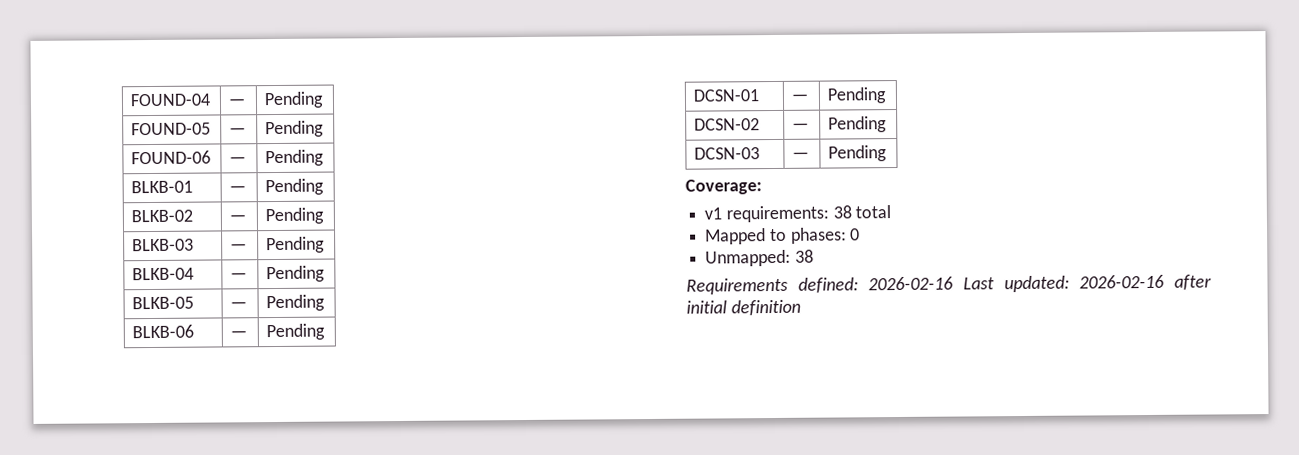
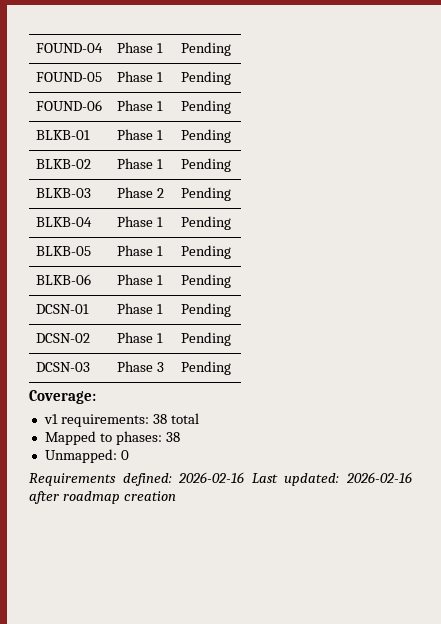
- FOUND-04 | — | Pending
+ FOUND-04 | Phase 1 | Pending
- FOUND-05 | — | Pending
+ FOUND-05 | Phase 1 | Pending
- FOUND-06 | — | Pending
+ FOUND-06 | Phase 1 | Pending
- BLKB-01 | — | Pending
+ BLKB-01 | Phase 1 | Pending
- BLKB-02 | — | Pending
+ BLKB-02 | Phase 1 | Pending
- BLKB-03 | — | Pending
+ BLKB-03 | Phase 2 | Pending
- BLKB-04 | — | Pending
+ BLKB-04 | Phase 1 | Pending
- BLKB-05 | — | Pending
+ BLKB-05 | Phase 1 | Pending
- BLKB-06 | — | Pending
+ BLKB-06 | Phase 1 | Pending
- DCSN-01 | — | Pending
+ DCSN-01 | Phase 1 | Pending
- DCSN-02 | — | Pending
+ DCSN-02 | Phase 1 | Pending
- DCSN-03 | — | Pending
+ DCSN-03 | Phase 3 | Pending
- Mapped to phases: 0
+ Mapped to phases: 38
- Unmapped: 38
+ Unmapped: 0
- Requirements defined: 2026-02-16 Last updated: 2026-02-16 after initial definition
+ Requirements defined: 2026-02-16 Last updated: 2026-02-16 after roadmap creation

